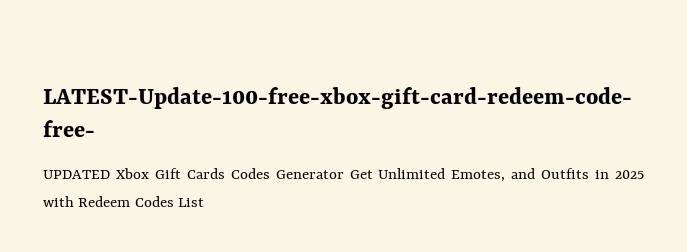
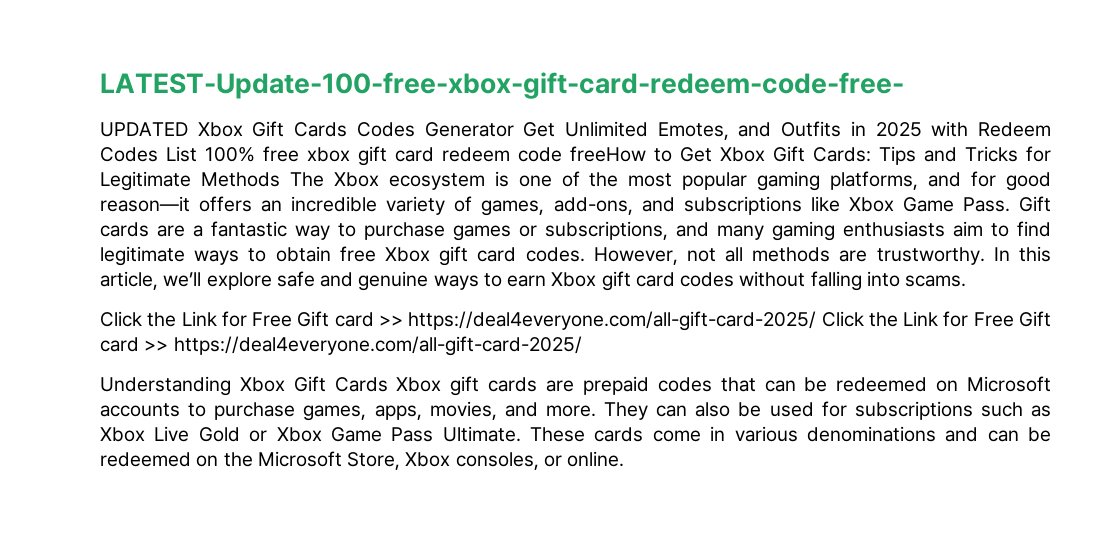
- UPDATED Xbox Gift Cards Codes Generator Get Unlimited Emotes, and Outfits in 2025 with Redeem Codes List
+ UPDATED Xbox Gift Cards Codes Generator Get Unlimited Emotes, and Outfits in 2025 with Redeem Codes List 100% free xbox gift card redeem code freeHow to Get Xbox Gift Cards: Tips and Tricks for Legitimate Methods The Xbox ecosystem is one of the most popular gaming platforms, and for good reason—it offers an incredible variety of games, add-ons, and subscriptions like Xbox Game Pass. Gift cards are a fantastic way to purchase games or subscriptions, and many gaming enthusiasts aim to find legitimate ways to obtain free Xbox gift card codes. However, not all methods are trustworthy. In this article, we’ll explore safe and genuine ways to earn Xbox gift card codes without falling into scams.
+ Click the Link for Free Gift card >> https://deal4everyone.com/all-gift-card-2025/ Click the Link for Free Gift card >> https://deal4everyone.com/all-gift-card-2025/
+ Understanding Xbox Gift Cards Xbox gift cards are prepaid codes that can be redeemed on Microsoft accounts to purchase games, apps, movies, and more. They can also be used for subscriptions such as Xbox Live Gold or Xbox Game Pass Ultimate. These cards come in various denominations and can be redeemed on the Microsoft Store, Xbox consoles, or online.

